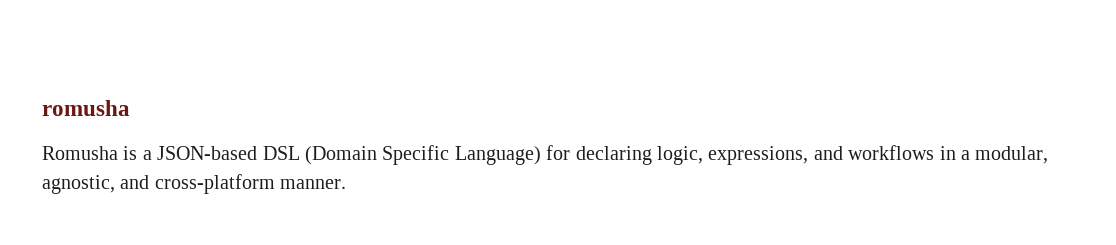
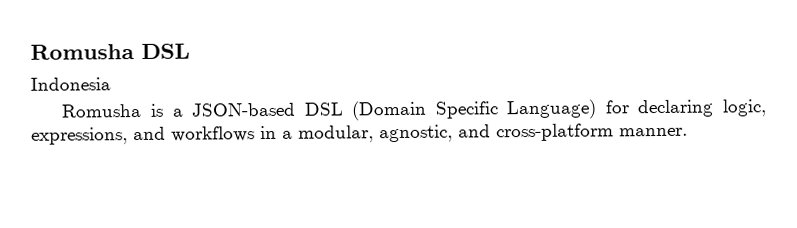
- romusha
+ Romusha DSL
+ Indonesia

